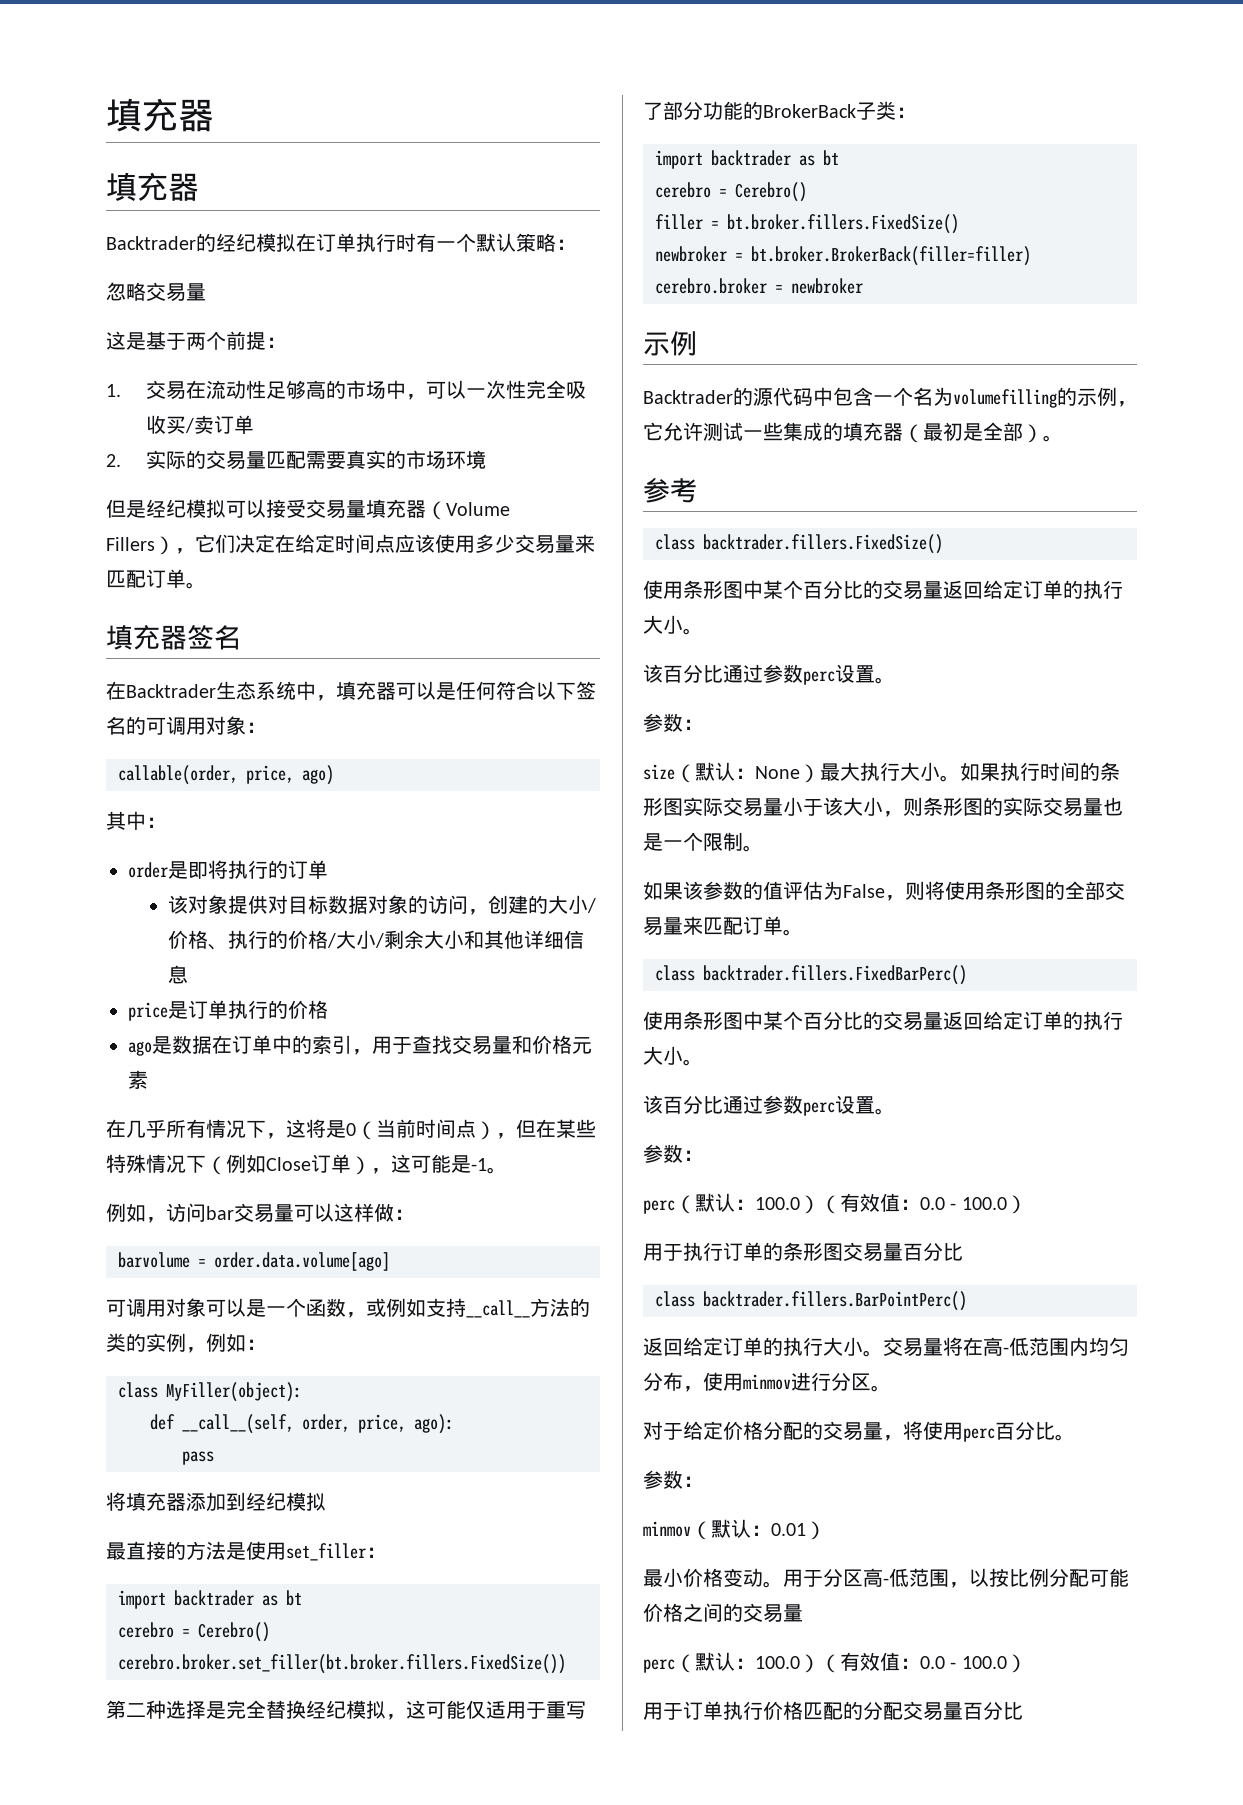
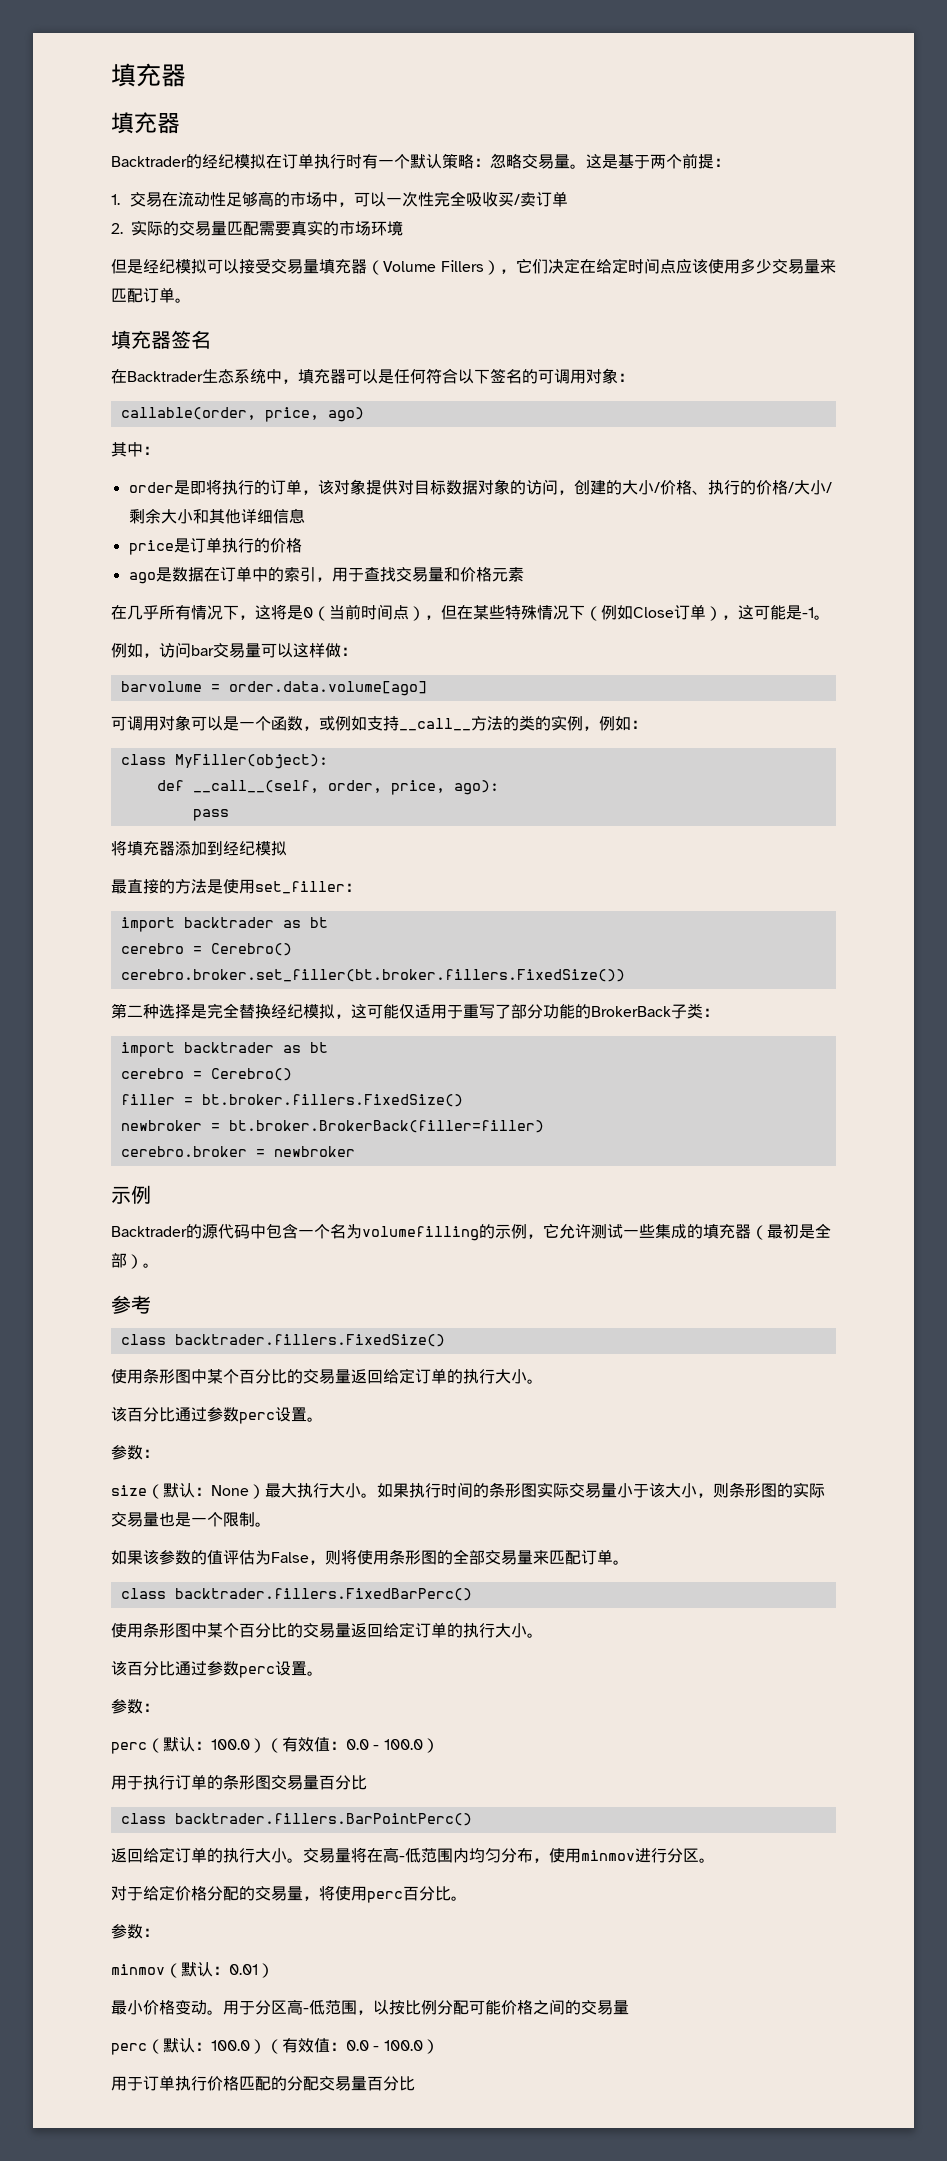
- Backtrader的经纪模拟在订单执行时有一个默认策略：
- 忽略交易量
- 这是基于两个前提：
+ Backtrader的经纪模拟在订单执行时有一个默认策略：忽略交易量。这是基于两个前提：
- order是即将执行的订单
- 该对象提供对目标数据对象的访问，创建的大小/价格、执行的价格/大小/剩余大小和其他详细信息
+ order是即将执行的订单，该对象提供对目标数据对象的访问，创建的大小/价格、执行的价格/大小/剩余大小和其他详细信息

